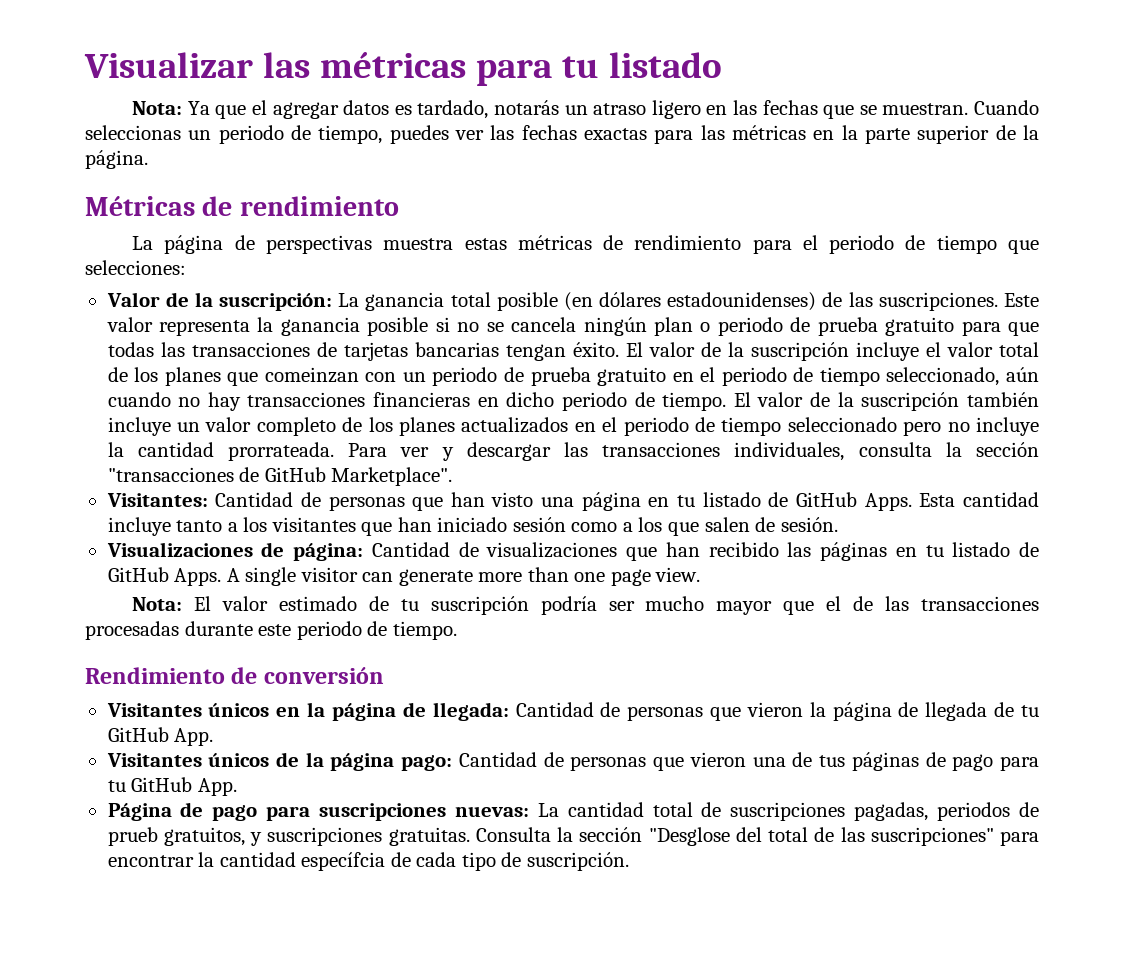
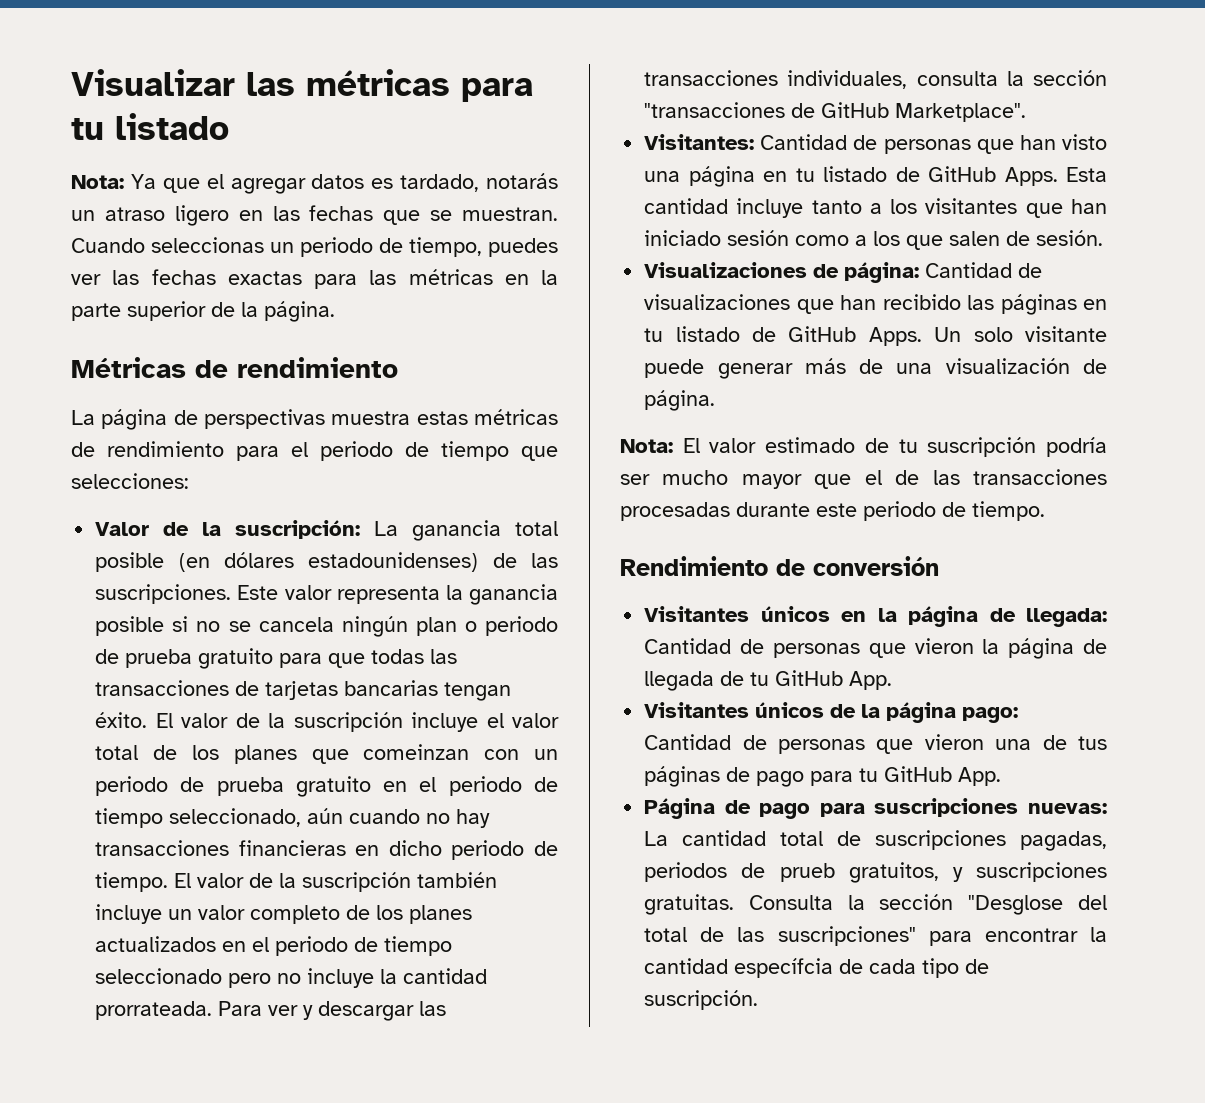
- A single visitor can generate more than one page view.
+ Un solo visitante puede generar más de una visualización de página.

